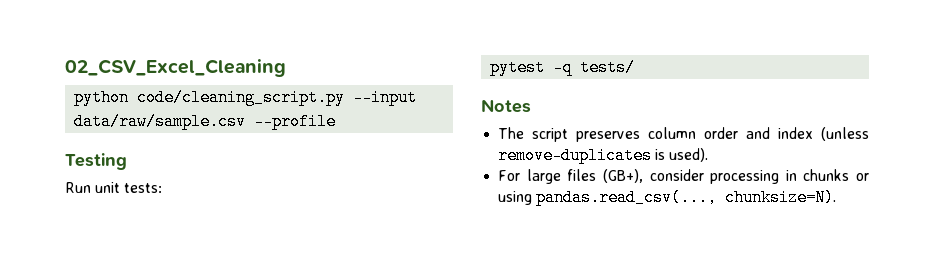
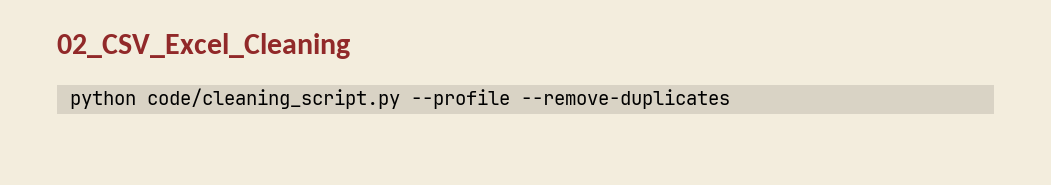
- python code/cleaning_script.py --input data/raw/sample.csv --profile
- Testing
- Run unit tests:
- pytest -q tests/
- Notes
- The script preserves column order and index (unless remove-duplicates is used).
- For large files (GB+), consider processing in chunks or using pandas.read_csv(..., chunksize=N).
+ python code/cleaning_script.py --profile --remove-duplicates

